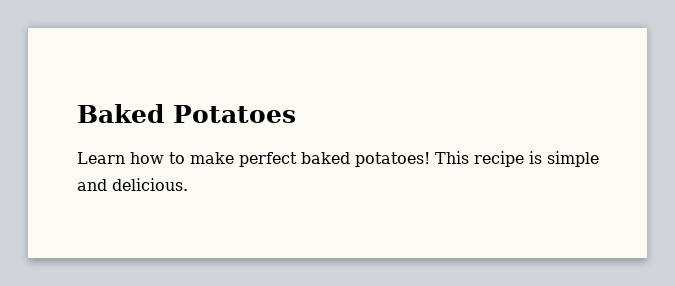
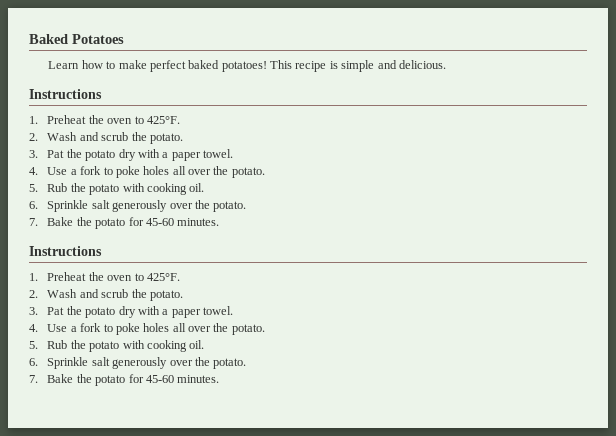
  This recipe is simple and delicious.
+ Instructions
+ 1. Preheat the oven to 425°F.
+ 2. Wash and scrub the potato.
+ 3. Pat the potato dry with a paper towel.
+ 4. Use a fork to poke holes all over the potato.
+ 5. Rub the potato with cooking oil.
+ 6. Sprinkle salt generously over the potato.
+ 7. Bake the potato for 45-60 minutes.
+ Instructions
+ 1. Preheat the oven to 425°F.
+ 2. Wash and scrub the potato.
+ 3. Pat the potato dry with a paper towel.
+ 4. Use a fork to poke holes all over the potato.
+ 5. Rub the potato with cooking oil.
+ 6. Sprinkle salt generously over the potato.
+ 7. Bake the potato for 45-60 minutes.

